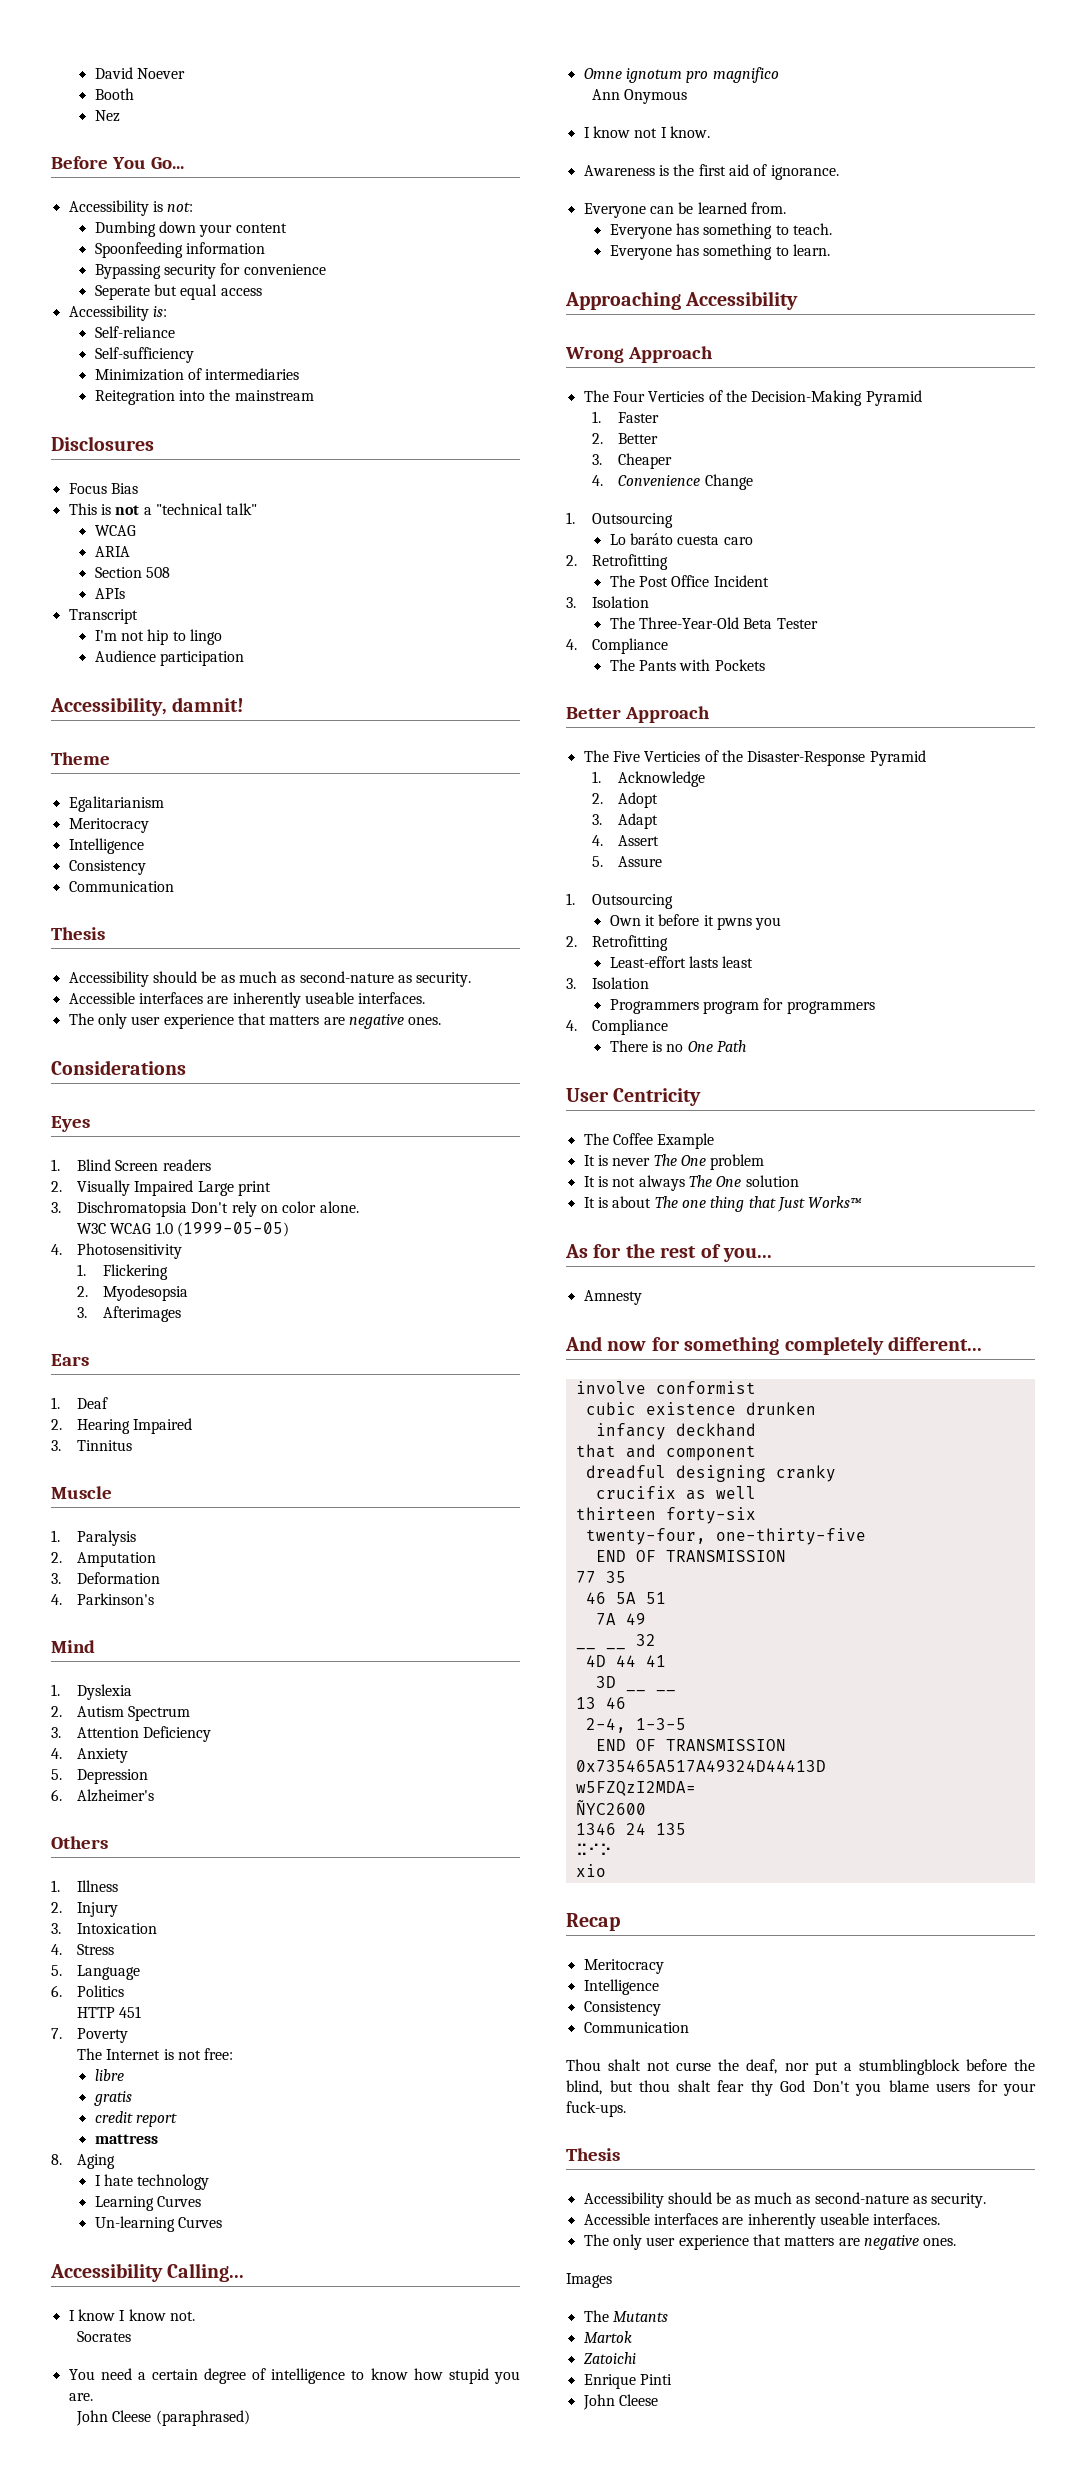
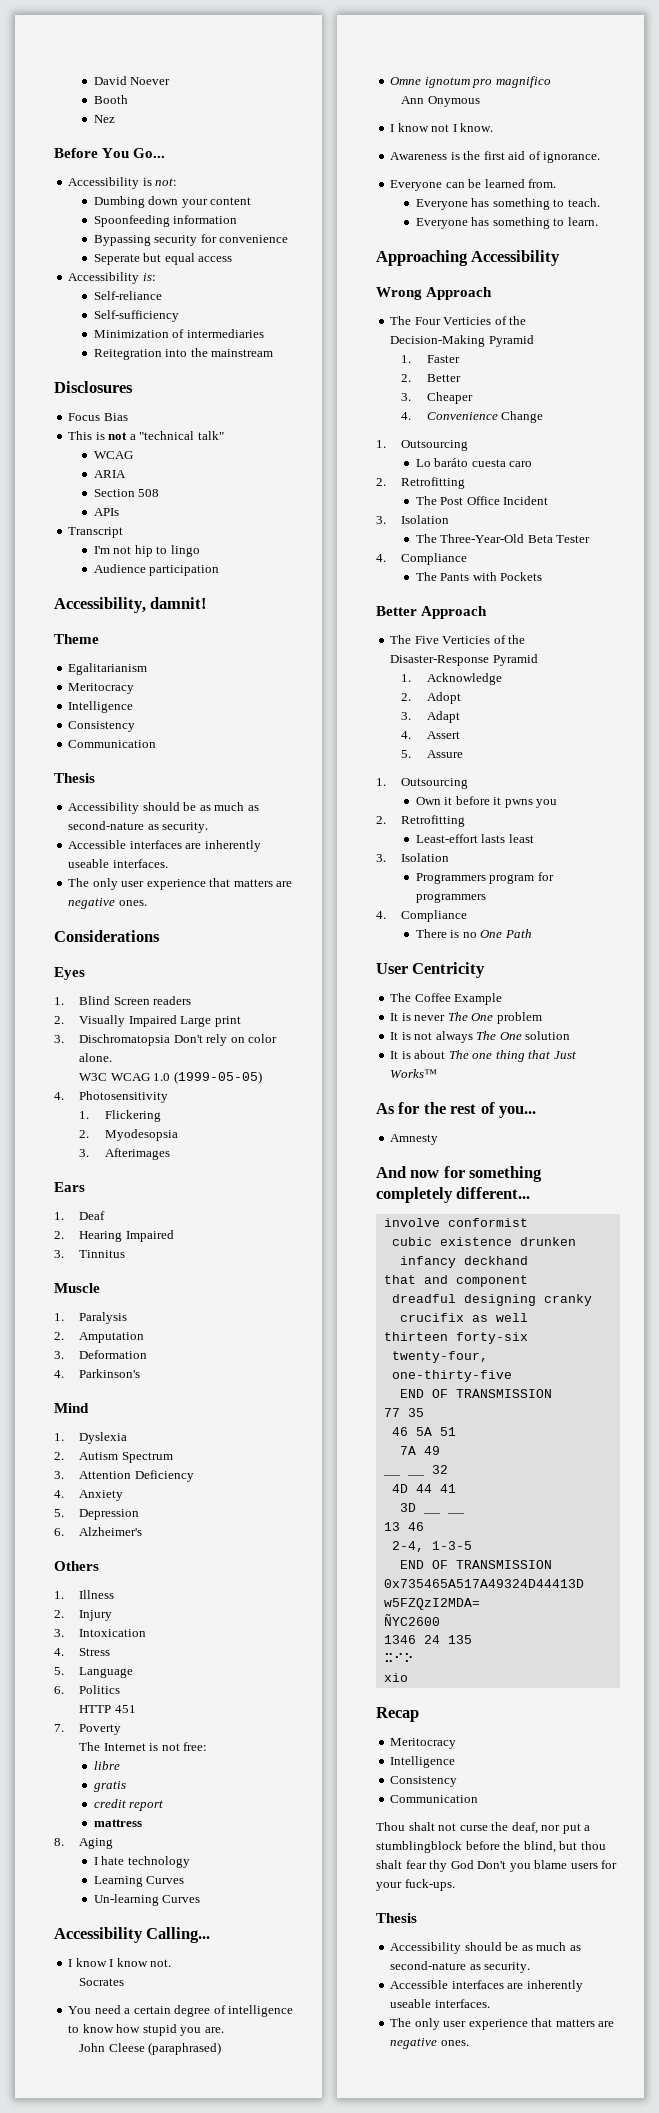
- Images
- The Mutants
- Martok
- Zatoichi
- Enrique Pinti
- John Cleese

